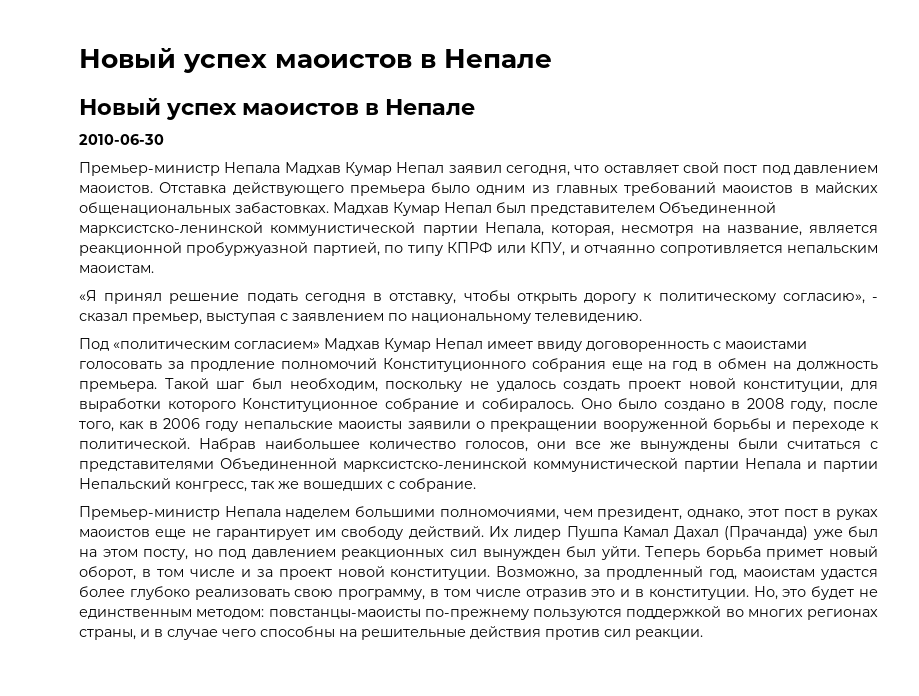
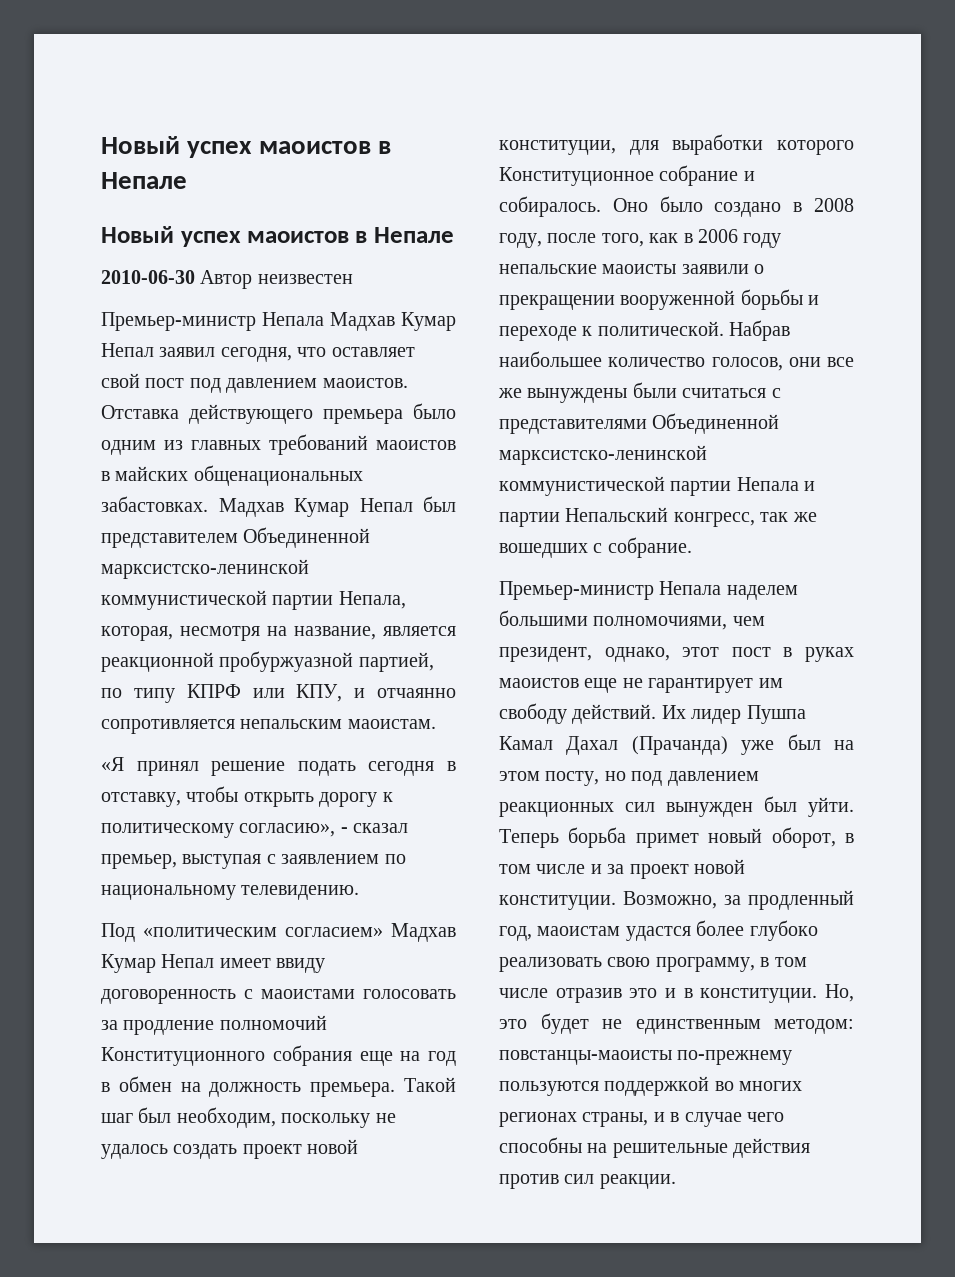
- 2010-06-30
+ 2010-06-30 Автор неизвестен

